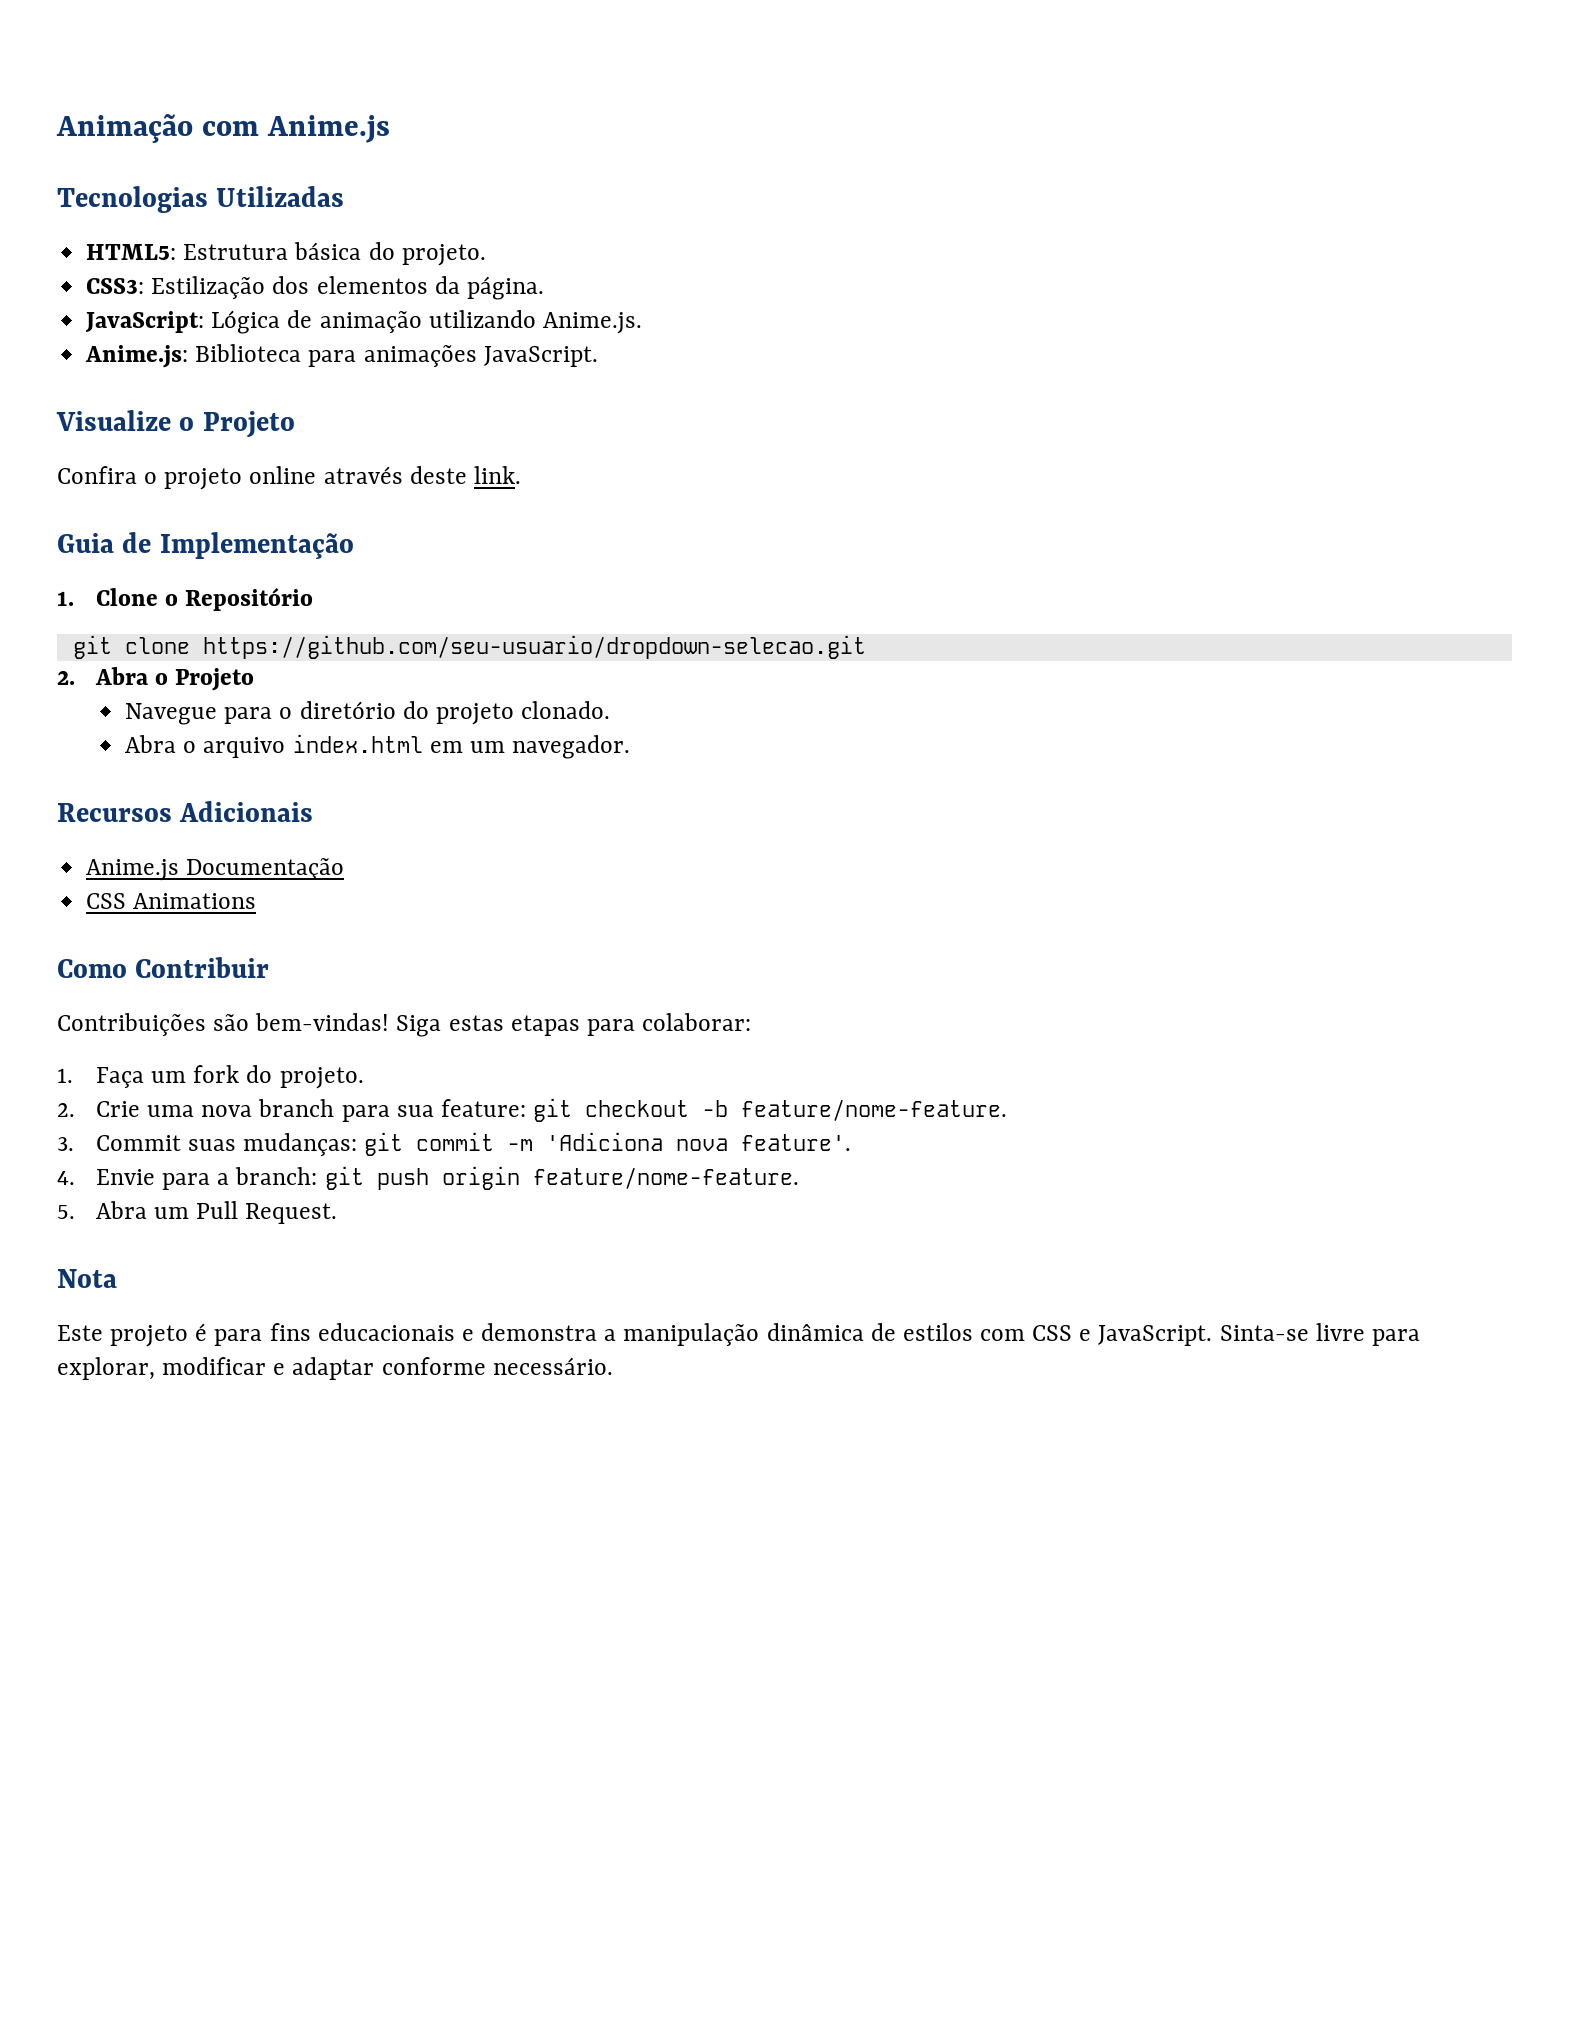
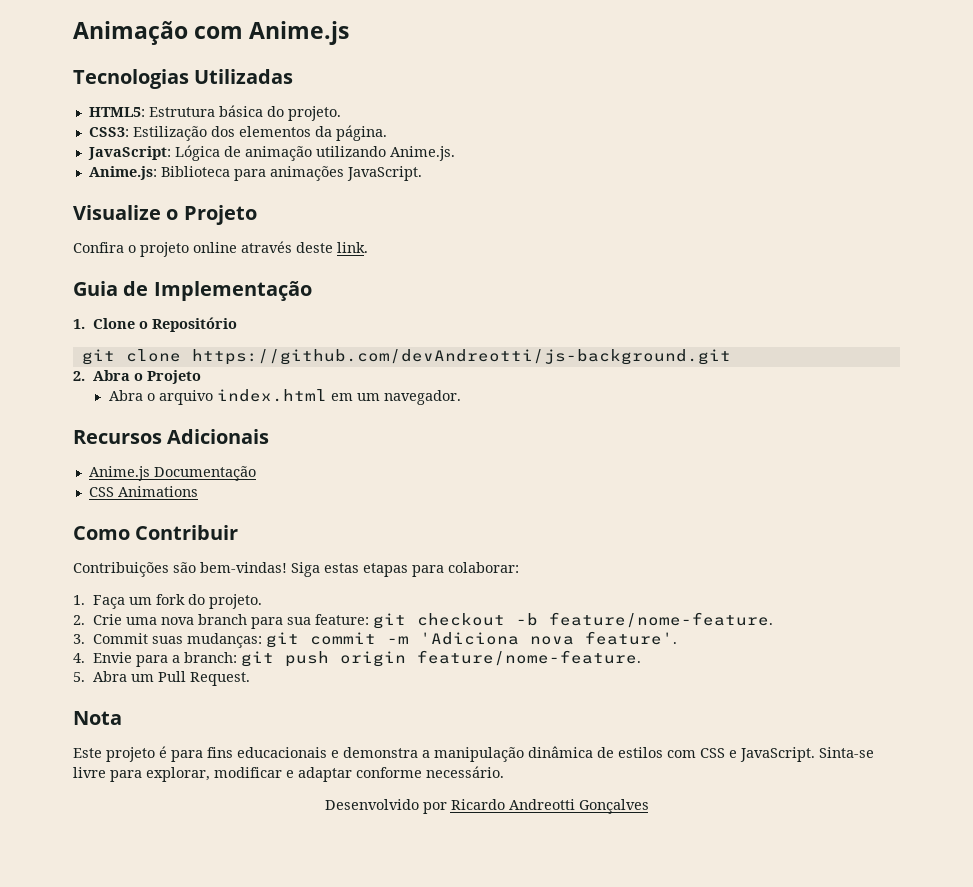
- git clone https://github.com/seu-usuario/dropdown-selecao.git
+ git clone https://github.com/devAndreotti/js-background.git
- Navegue para o diretório do projeto clonado.
+ Desenvolvido por Ricardo Andreotti Gonçalves

